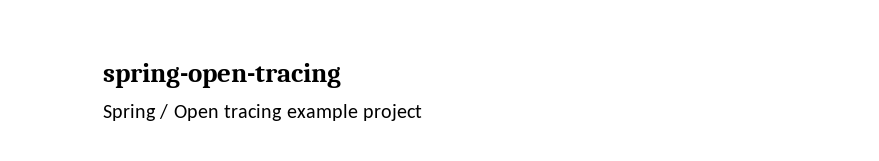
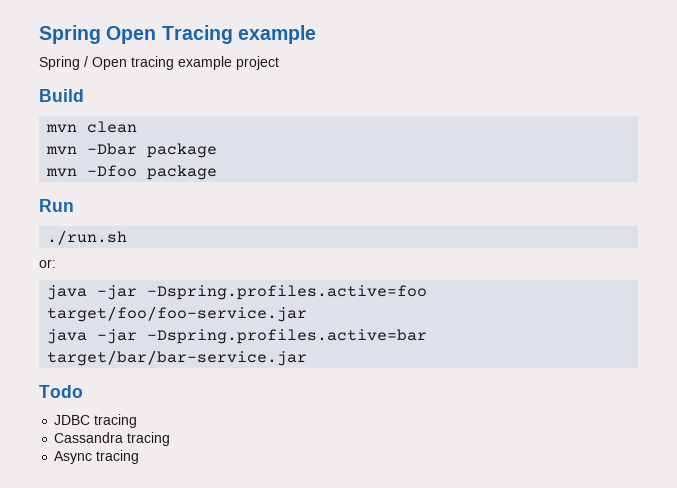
- spring-open-tracing
+ Spring Open Tracing example
+ Build
+ mvn clean
+ mvn -Dbar package
+ mvn -Dfoo package
+ Run
+ ./run.sh
+ or:
+ java -jar -Dspring.profiles.active=foo target/foo/foo-service.jar
+ java -jar -Dspring.profiles.active=bar target/bar/bar-service.jar
+ Todo
+ JDBC tracing
+ Cassandra tracing
+ Async tracing

